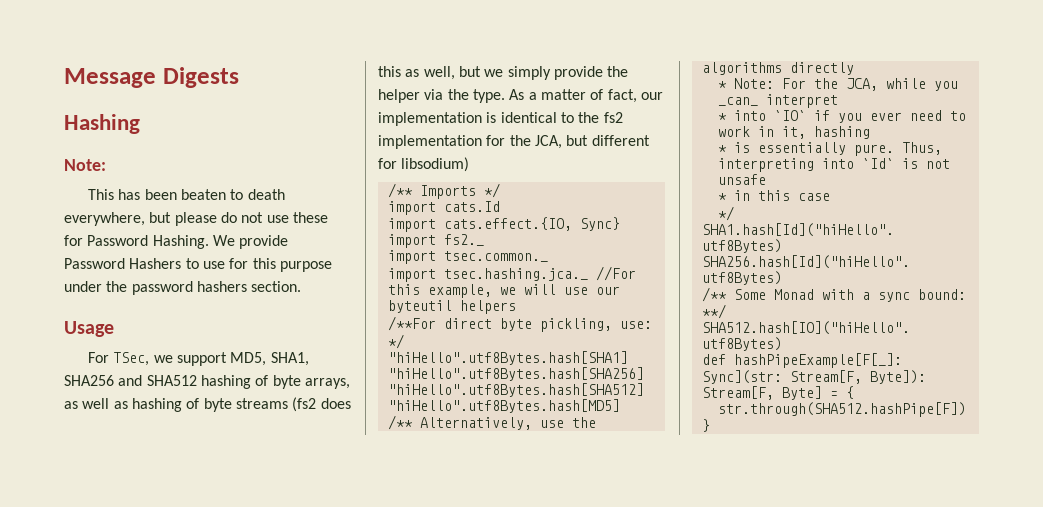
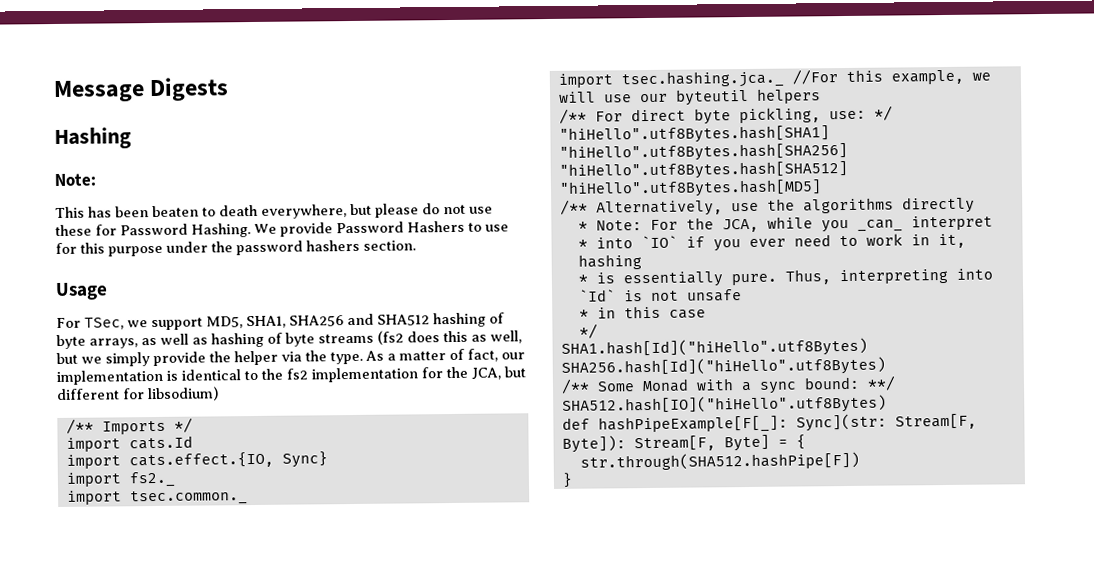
- /**For direct byte pickling, use: */
+ /** For direct byte pickling, use: */

